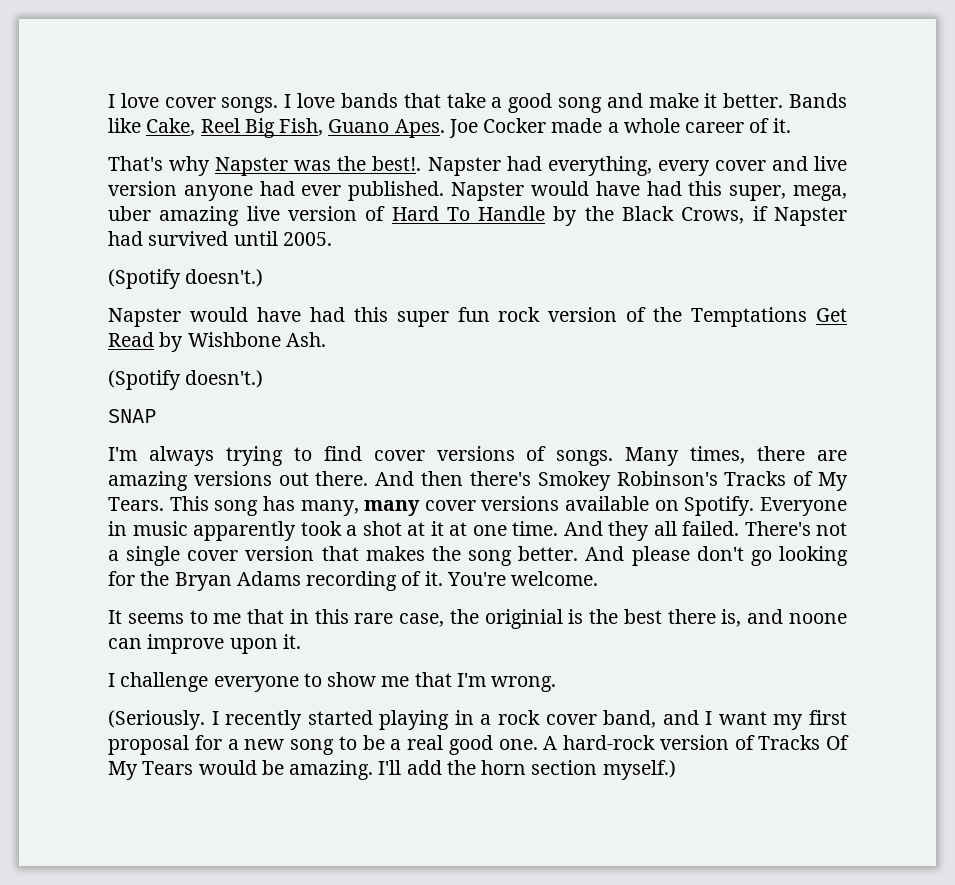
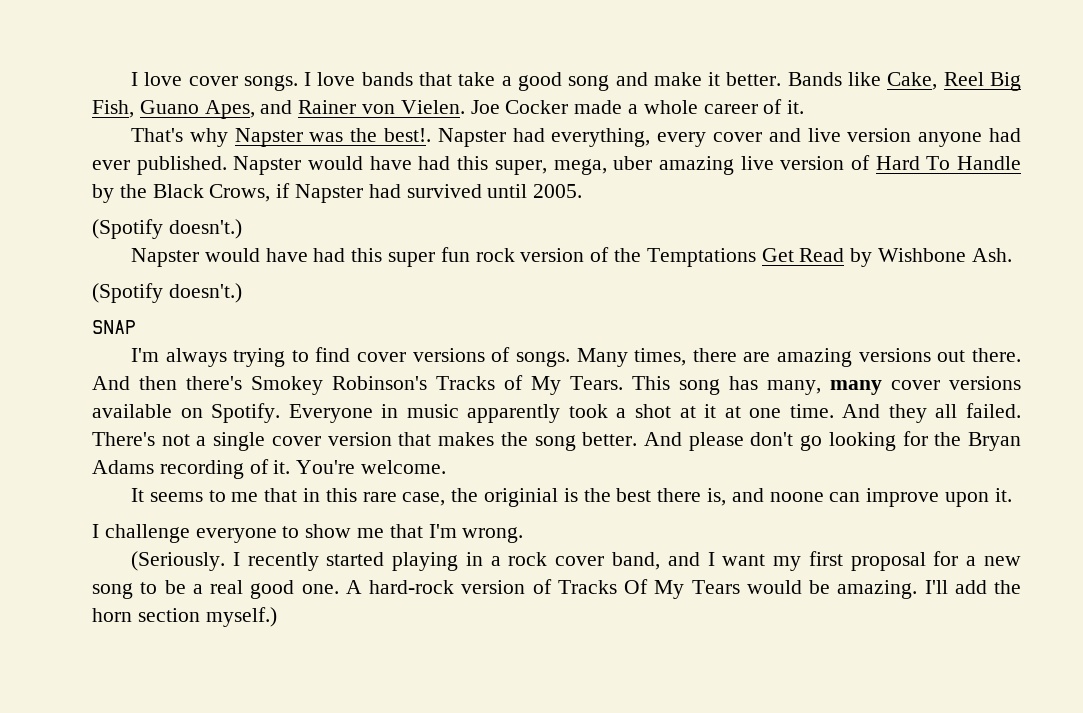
- Bands like Cake, Reel Big Fish, Guano Apes.
+ Bands like Cake, Reel Big Fish, Guano Apes, and Rainer von Vielen.

